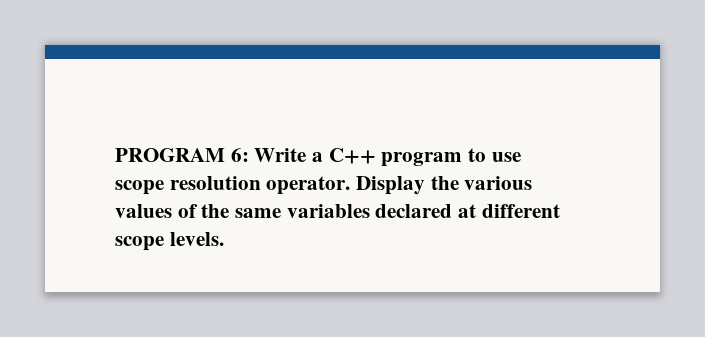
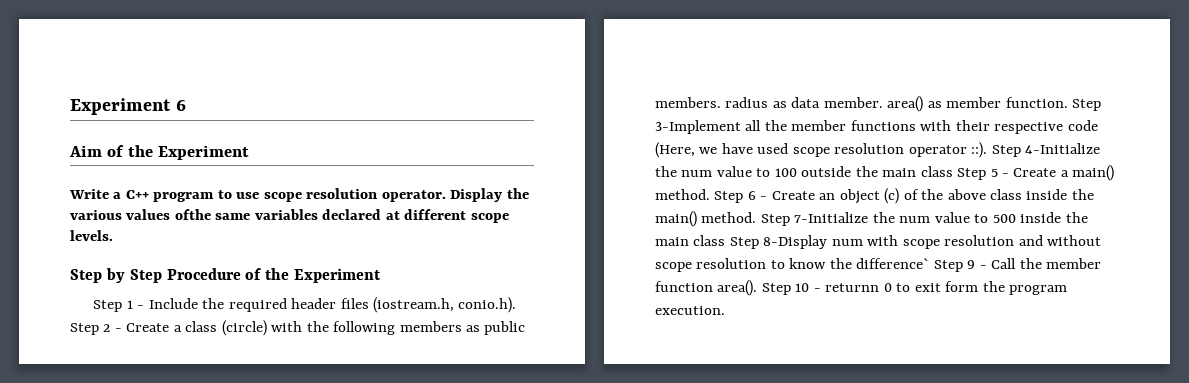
- PROGRAM 6: Write a C++ program to use scope resolution operator.
+ Experiment 6
+ Aim of the Experiment
+ Write a C++ program to use scope resolution operator.
- Display the various values of the same variables declared at different scope levels.
+ Display the various values ofthe same variables declared at different scope levels.
+ Step by Step Procedure of the Experiment
+ Step 1 - Include the required header files (iostream.h, conio.h). Step 2 - Create a class (circle) with the following members as public members. radius as data member. area() as member function. Step 3-Implement all the member functions with their respective code (Here, we have used scope resolution operator ::). Step 4-Initialize the num value to 100 outside the main class Step 5 - Create a main() method. Step 6 - Create an object (c) of the above class inside the main() method. Step 7-Initialize the num value to 500 inside the main class Step 8-Display num with scope resolution and without scope resolution to know the difference` Step 9 - Call the member function area(). Step 10 - returnn 0 to exit form the program execution.

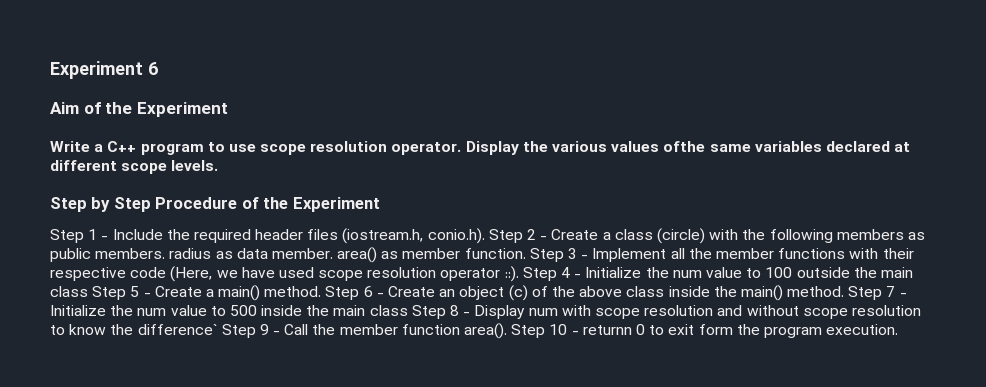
- Step 3-Implement all the member functions with their respective code (Here, we have used scope resolution operator ::).
+ Step 3 - Implement all the member functions with their respective code (Here, we have used scope resolution operator ::).
- Step 4-Initialize the num value to 100 outside the main class Step 5 - Create a main() method.
+ Step 4 - Initialize the num value to 100 outside the main class Step 5 - Create a main() method.
- Step 7-Initialize the num value to 500 inside the main class Step 8-Display num with scope resolution and without scope resolution to know the difference` Step 9 - Call the member function area().
+ Step 7 - Initialize the num value to 500 inside the main class Step 8 - Display num with scope resolution and without scope resolution to know the difference` Step 9 - Call the member function area().

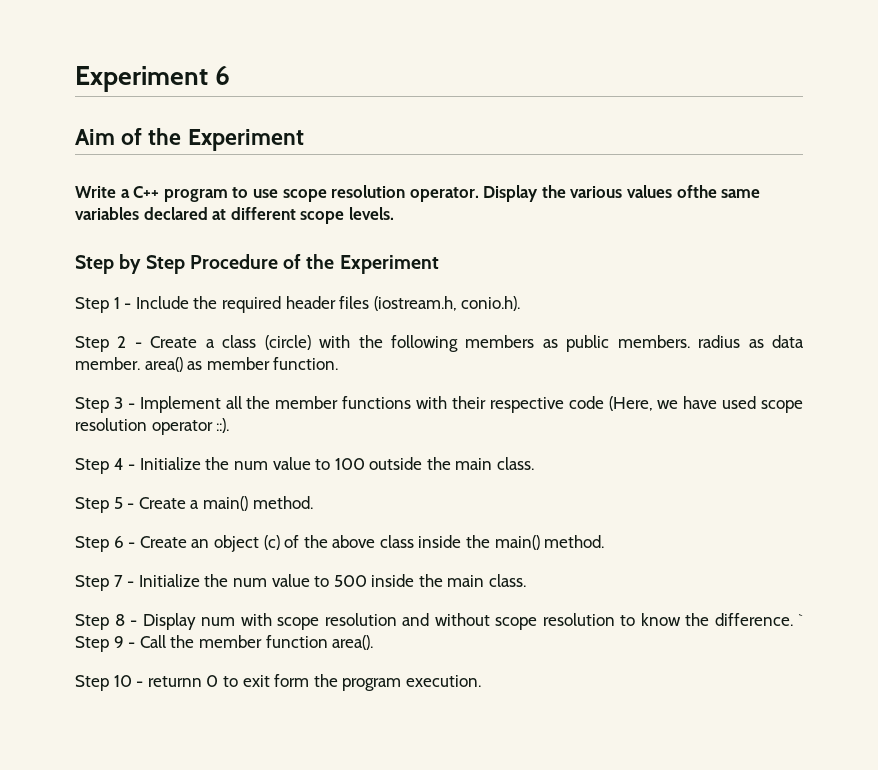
- Step 1 - Include the required header files (iostream.h, conio.h). Step 2 - Create a class (circle) with the following members as public members. radius as data member. area() as member function. Step 3 - Implement all the member functions with their respective code (Here, we have used scope resolution operator ::). Step 4 - Initialize the num value to 100 outside the main class Step 5 - Create a main() method. Step 6 - Create an object (c) of the above class inside the main() method. Step 7 - Initialize the num value to 500 inside the main class Step 8 - Display num with scope resolution and without scope resolution to know the difference` Step 9 - Call the member function area(). Step 10 - returnn 0 to exit form the program execution.
+ Step 1 - Include the required header files (iostream.h, conio.h).
+ Step 2 - Create a class (circle) with the following members as public members. radius as data member. area() as member function.
+ Step 3 - Implement all the member functions with their respective code (Here, we have used scope resolution operator ::).
+ Step 4 - Initialize the num value to 100 outside the main class.
+ Step 5 - Create a main() method.
+ Step 6 - Create an object (c) of the above class inside the main() method.
+ Step 7 - Initialize the num value to 500 inside the main class.
+ Step 8 - Display num with scope resolution and without scope resolution to know the difference. ` Step 9 - Call the member function area().
+ Step 10 - returnn 0 to exit form the program execution.

